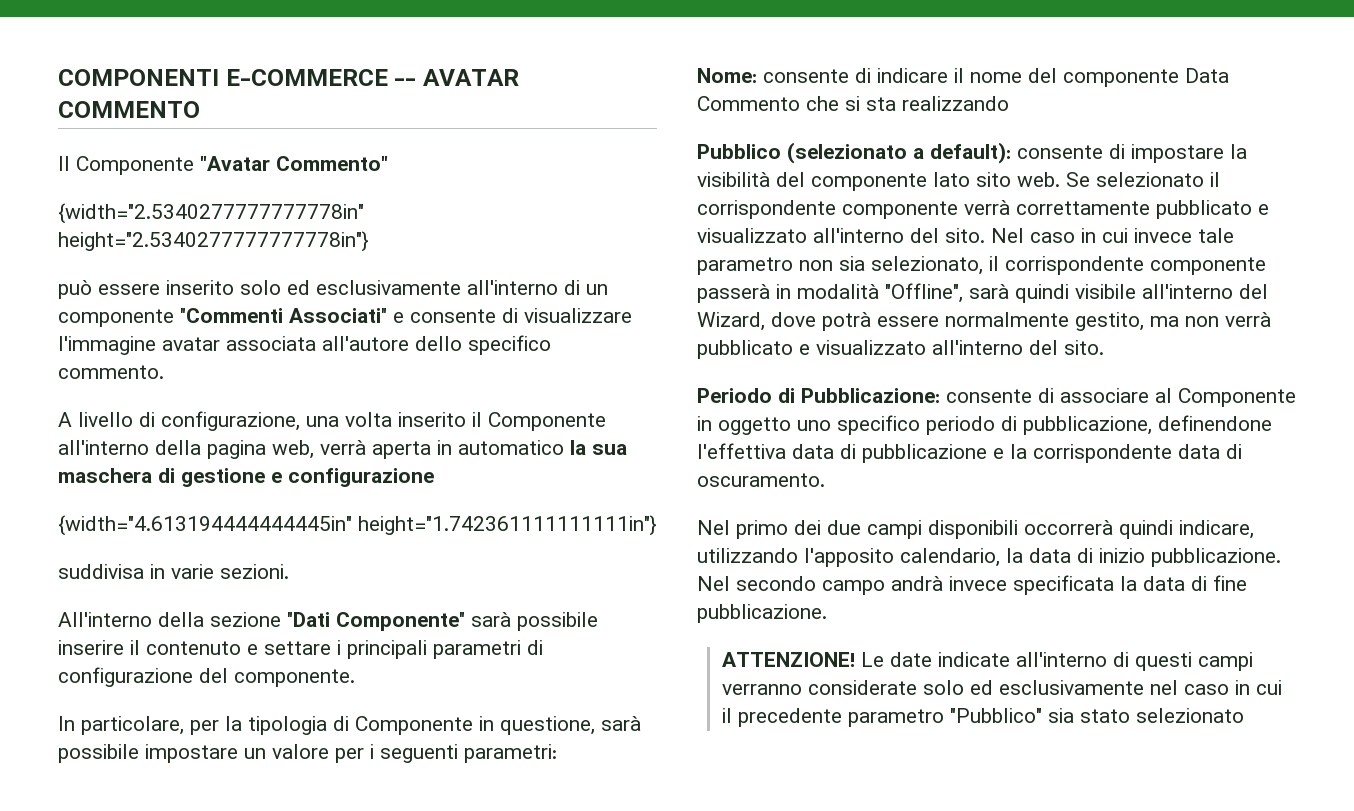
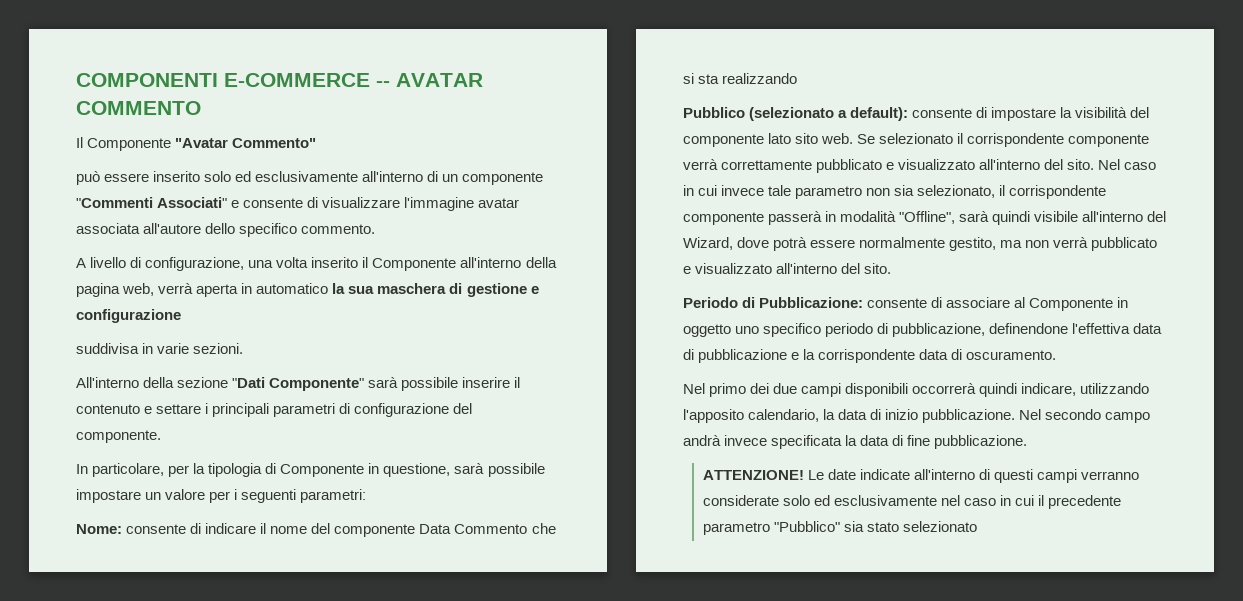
- {width="2.5340277777777778in" height="2.5340277777777778in"}
- {width="4.613194444444445in" height="1.742361111111111in"}

